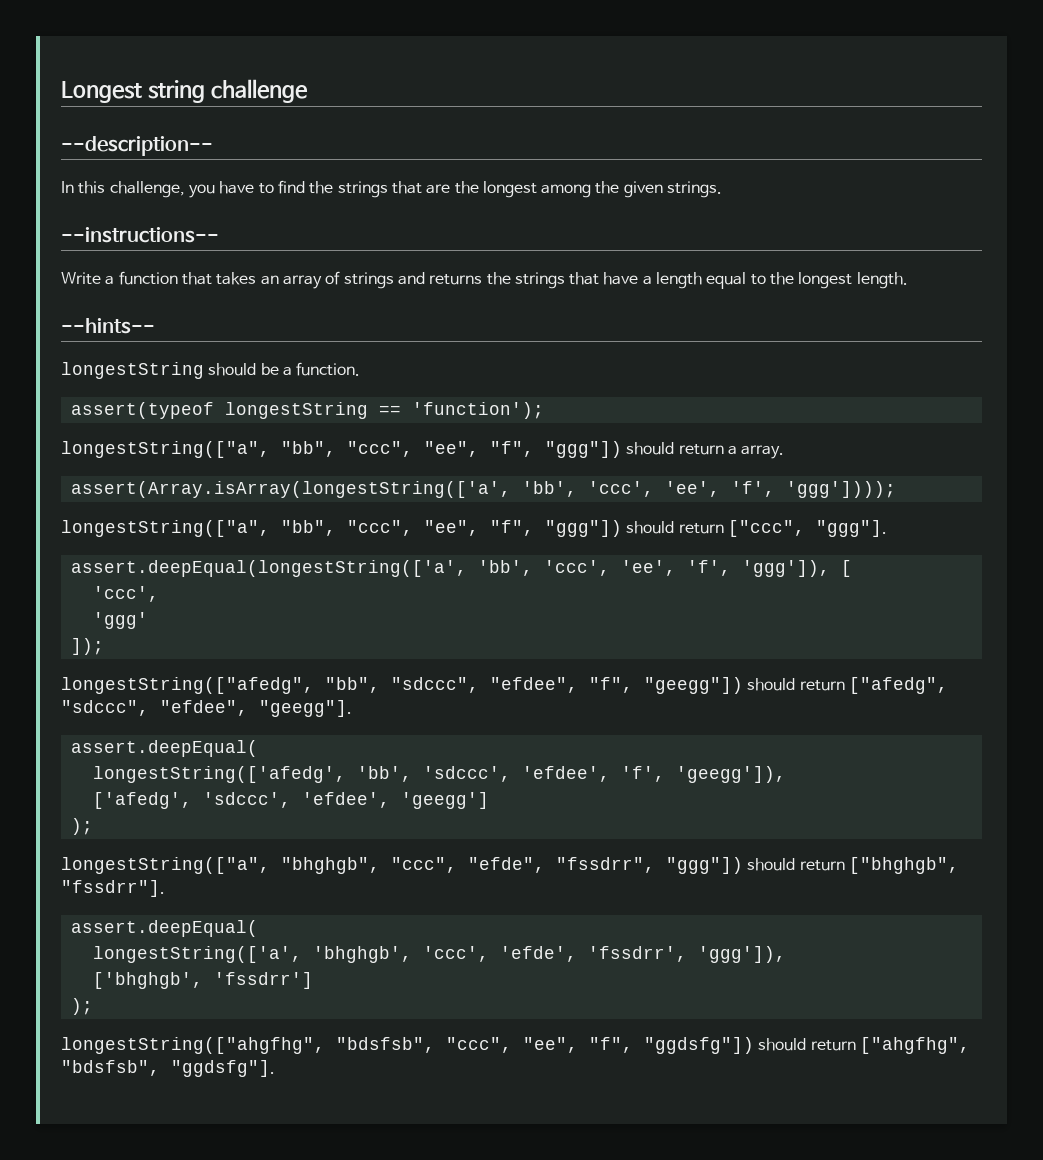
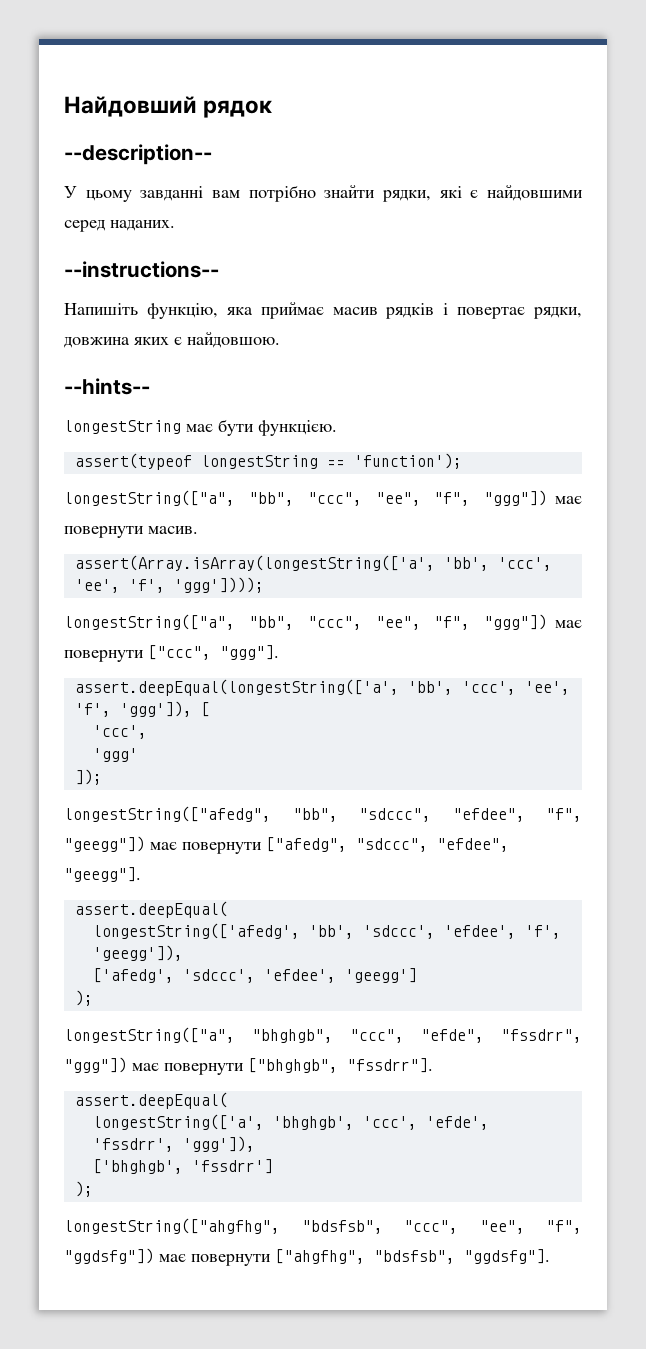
- Longest string challenge
+ Найдовший рядок
  --description--
- In this challenge, you have to find the strings that are the longest among the given strings.
+ У цьому завданні вам потрібно знайти рядки, які є найдовшими серед наданих.
  --instructions--
- Write a function that takes an array of strings and returns the strings that have a length equal to the longest length.
+ Напишіть функцію, яка приймає масив рядків і повертає рядки, довжина яких є найдовшою.
  --hints--
- longestString should be a function.
+ longestString має бути функцією.
- longestString(["a", "bb", "ccc", "ee", "f", "ggg"]) should return a array.
+ longestString(["a", "bb", "ccc", "ee", "f", "ggg"]) має повернути масив.
- longestString(["a", "bb", "ccc", "ee", "f", "ggg"]) should return ["ccc", "ggg"].
+ longestString(["a", "bb", "ccc", "ee", "f", "ggg"]) має повернути ["ccc", "ggg"].
- longestString(["afedg", "bb", "sdccc", "efdee", "f", "geegg"]) should return ["afedg", "sdccc", "efdee", "geegg"].
+ longestString(["afedg", "bb", "sdccc", "efdee", "f", "geegg"]) має повернути ["afedg", "sdccc", "efdee", "geegg"].
- longestString(["a", "bhghgb", "ccc", "efde", "fssdrr", "ggg"]) should return ["bhghgb", "fssdrr"].
+ longestString(["a", "bhghgb", "ccc", "efde", "fssdrr", "ggg"]) має повернути ["bhghgb", "fssdrr"].
- longestString(["ahgfhg", "bdsfsb", "ccc", "ee", "f", "ggdsfg"]) should return ["ahgfhg", "bdsfsb", "ggdsfg"].
+ longestString(["ahgfhg", "bdsfsb", "ccc", "ee", "f", "ggdsfg"]) має повернути ["ahgfhg", "bdsfsb", "ggdsfg"].

